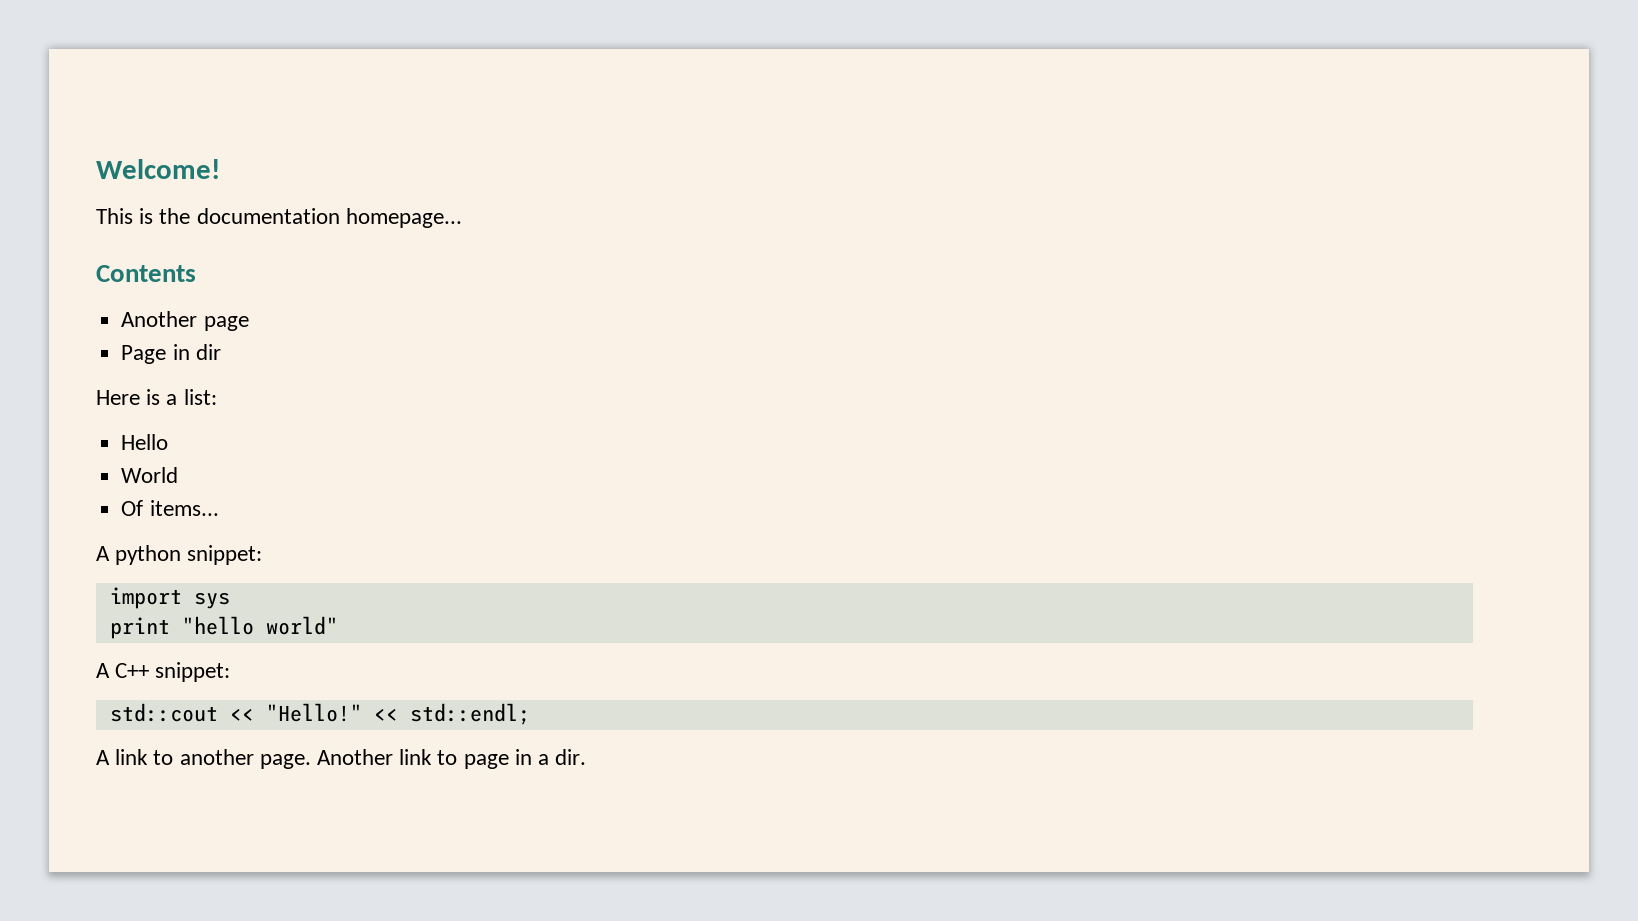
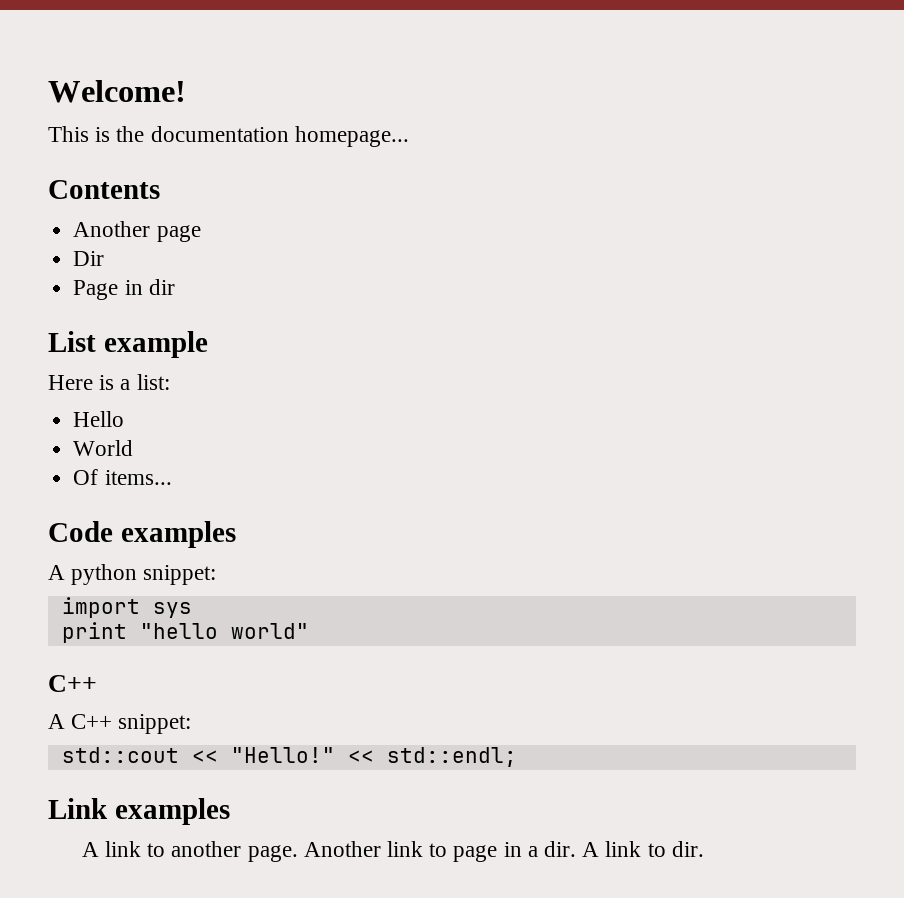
+ Dir
+ List example
+ Code examples
  print "hello world"
+ C++
+ Link examples
+ A link to dir.

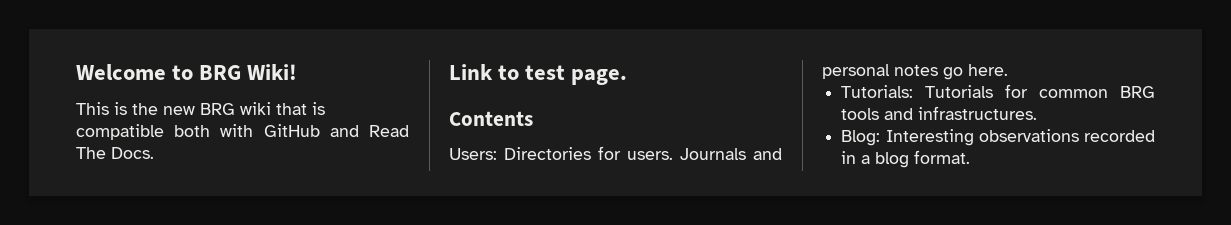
- Welcome!
+ Welcome to BRG Wiki!
- This is the documentation homepage...
+ This is the new BRG wiki that is compatible both with GitHub and Read The Docs.
+ Link to test page.
  Contents
- Another page
- Dir
- Page in dir
- List example
- Here is a list:
- Hello
- World
- Of items...
- Code examples
- A python snippet:
- import sys
- print "hello world"
- C++
- A C++ snippet:
- std::cout << "Hello!" << std::endl;
- Link examples
- A link to another page. Another link to page in a dir. A link to dir.
+ Users: Directories for users. Journals and personal notes go here.
+ Tutorials: Tutorials for common BRG tools and infrastructures.
+ Blog: Interesting observations recorded in a blog format.

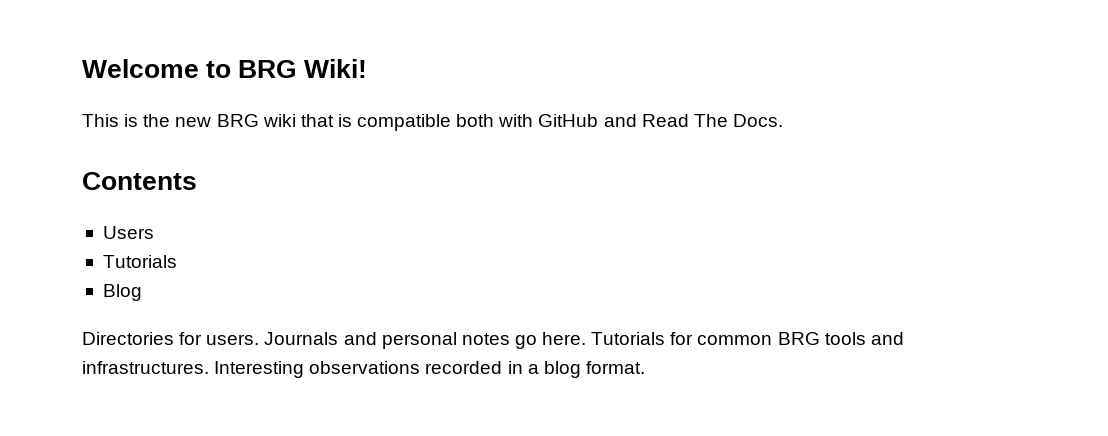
- Link to test page.
  Contents
- Users: Directories for users.
+ Users
+ Tutorials
+ Blog
+ Directories for users.
- Journals and personal notes go here.
- Tutorials: Tutorials for common BRG tools and infrastructures.
- Blog: Interesting observations recorded in a blog format.
+ Journals and personal notes go here. Tutorials for common BRG tools and infrastructures. Interesting observations recorded in a blog format.

